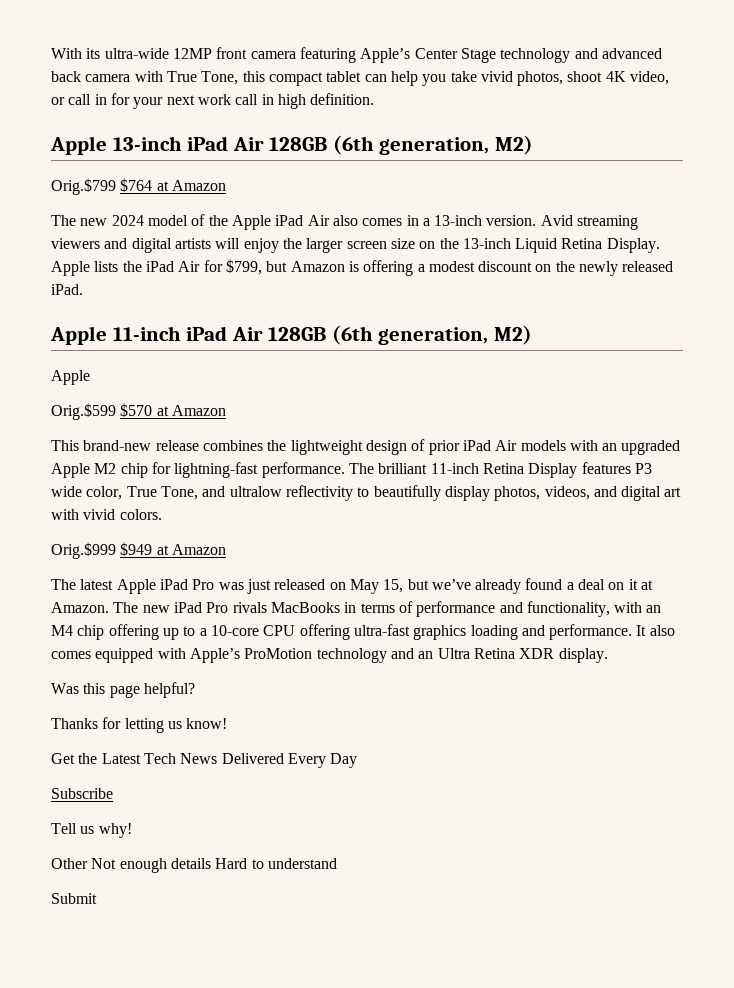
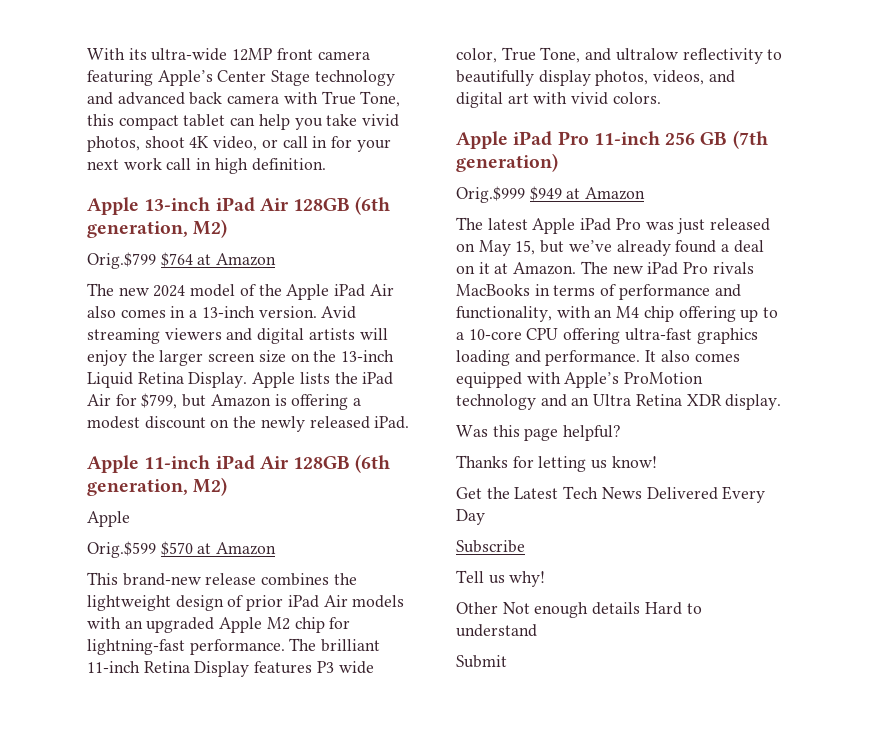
+ Apple iPad Pro 11-inch 256 GB (7th generation)

